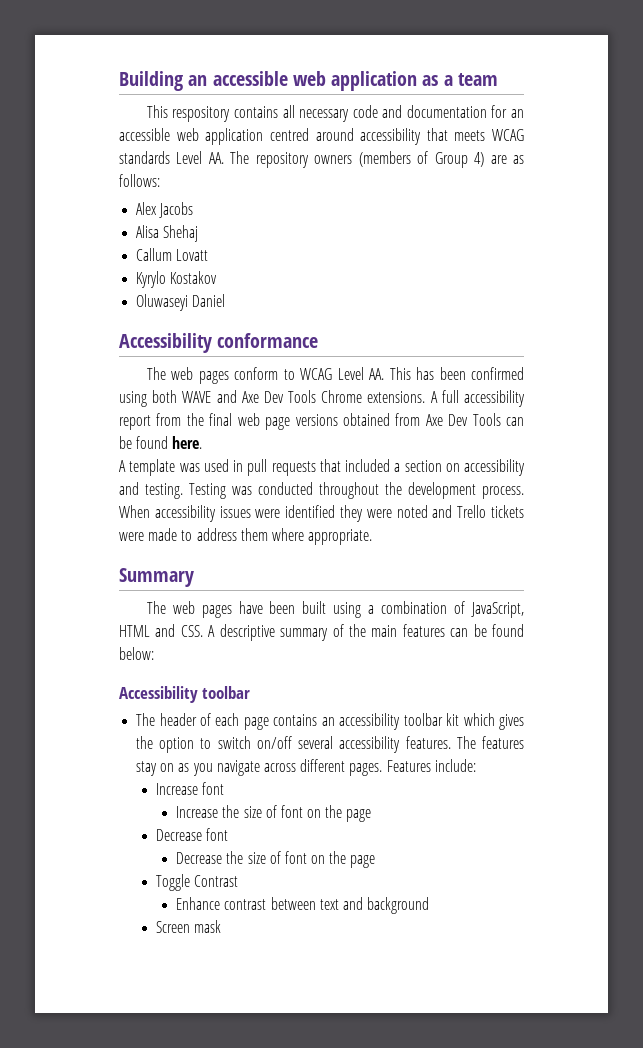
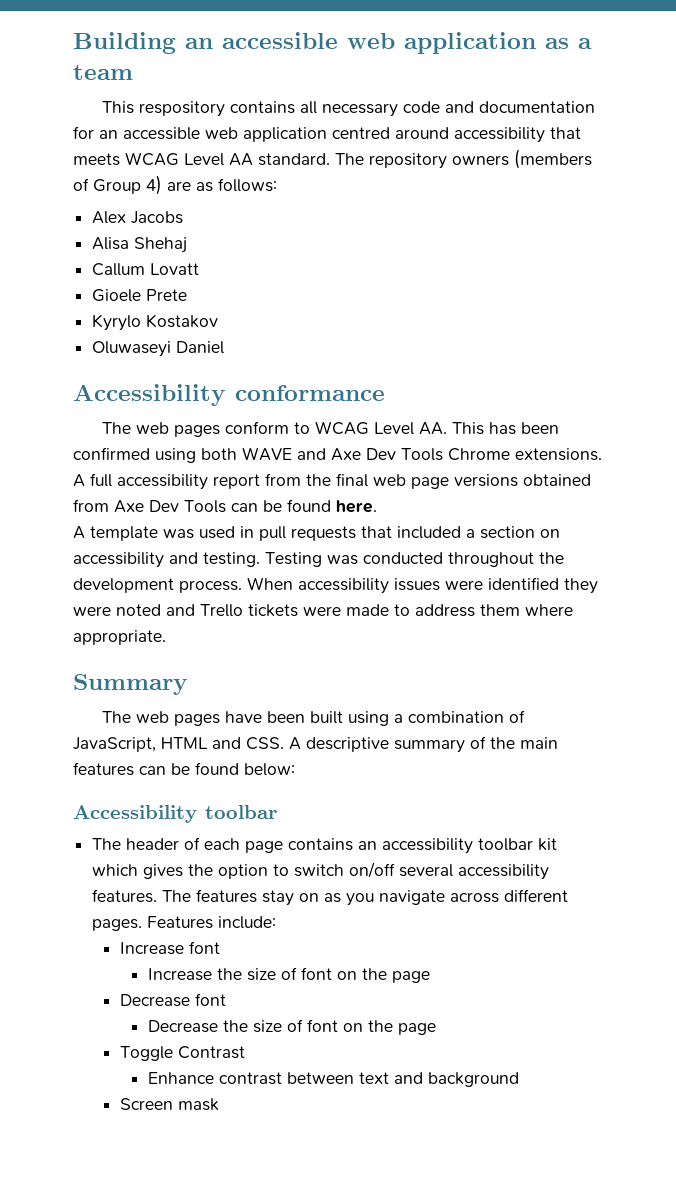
- This respository contains all necessary code and documentation for an accessible web application centred around accessibility that meets WCAG standards Level AA. The repository owners (members of Group 4) are as follows:
+ This respository contains all necessary code and documentation for an accessible web application centred around accessibility that meets WCAG Level AA standard. The repository owners (members of Group 4) are as follows:
+ Gioele Prete

